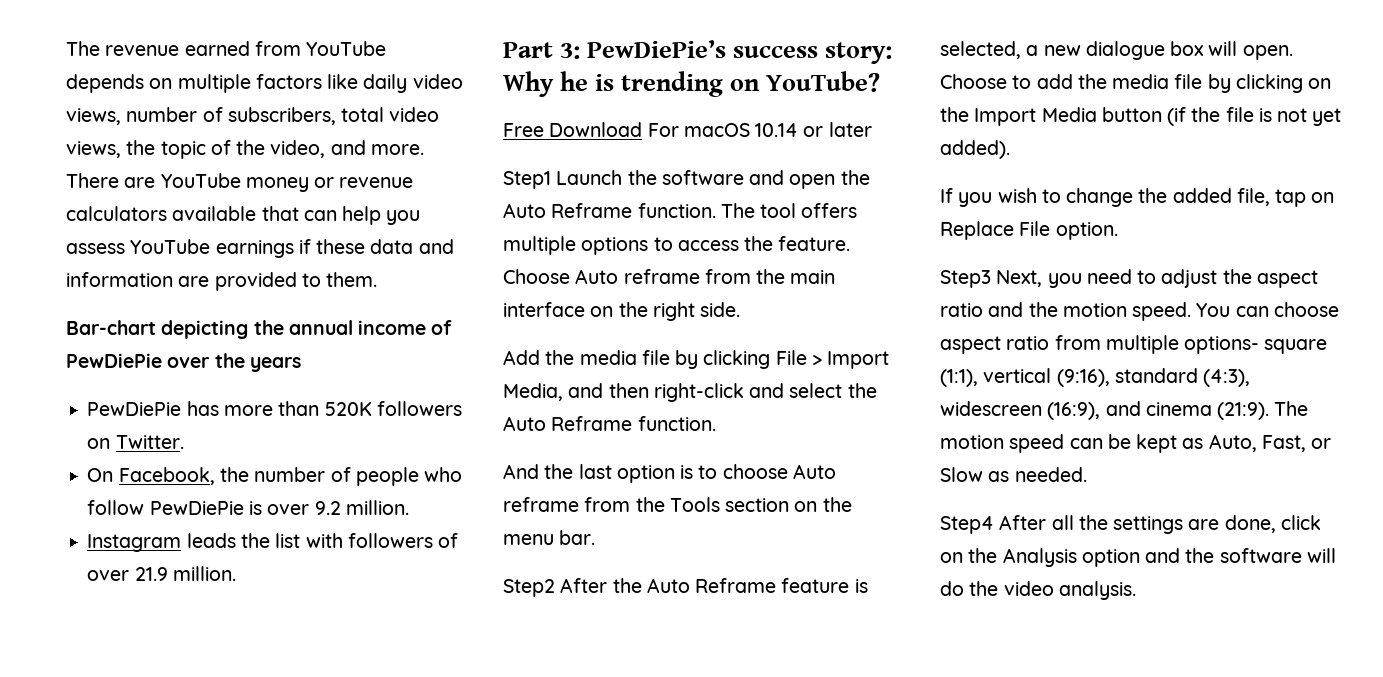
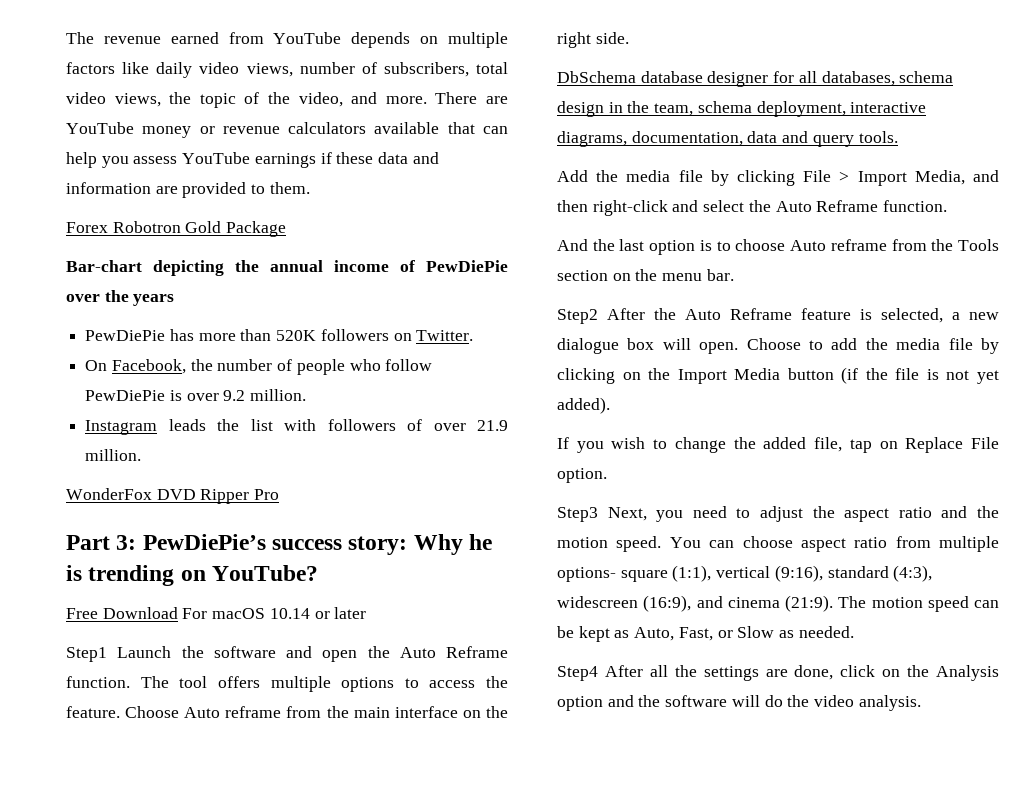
+ Forex Robotron Gold Package
+ WonderFox DVD Ripper Pro
+ DbSchema database designer for all databases, schema design in the team, schema deployment, interactive diagrams, documentation, data and query tools.

